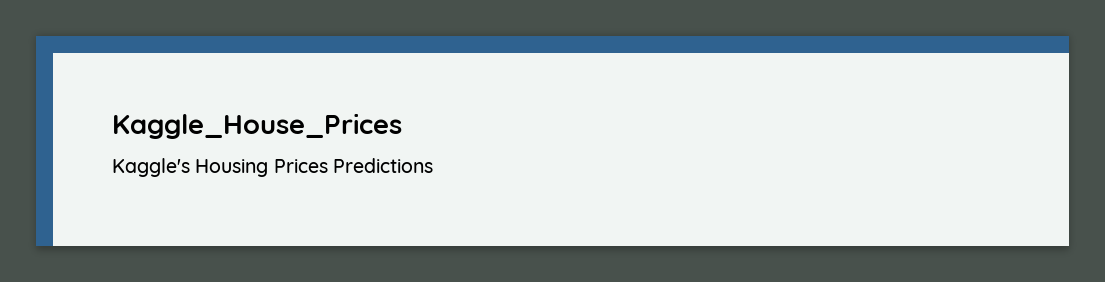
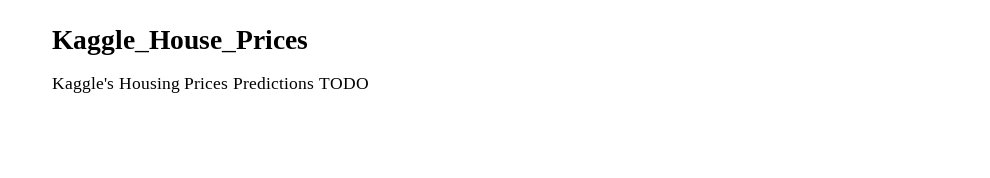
- Kaggle's Housing Prices Predictions
+ Kaggle's Housing Prices Predictions TODO

